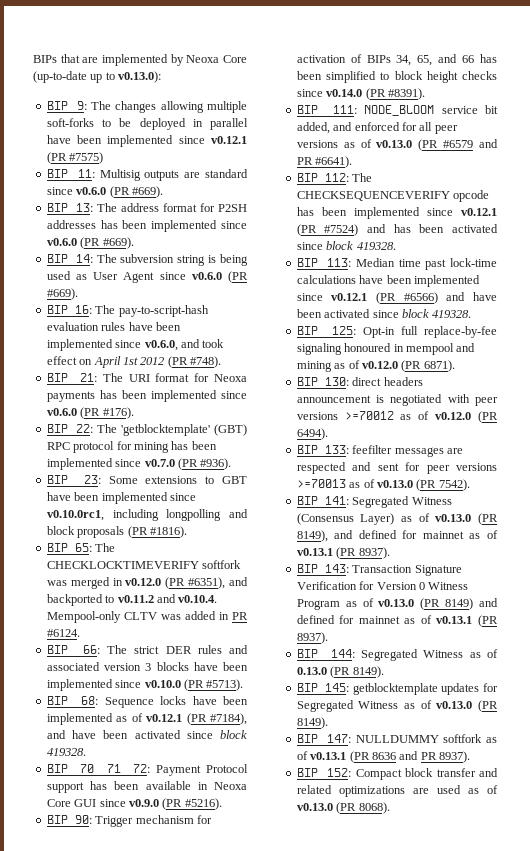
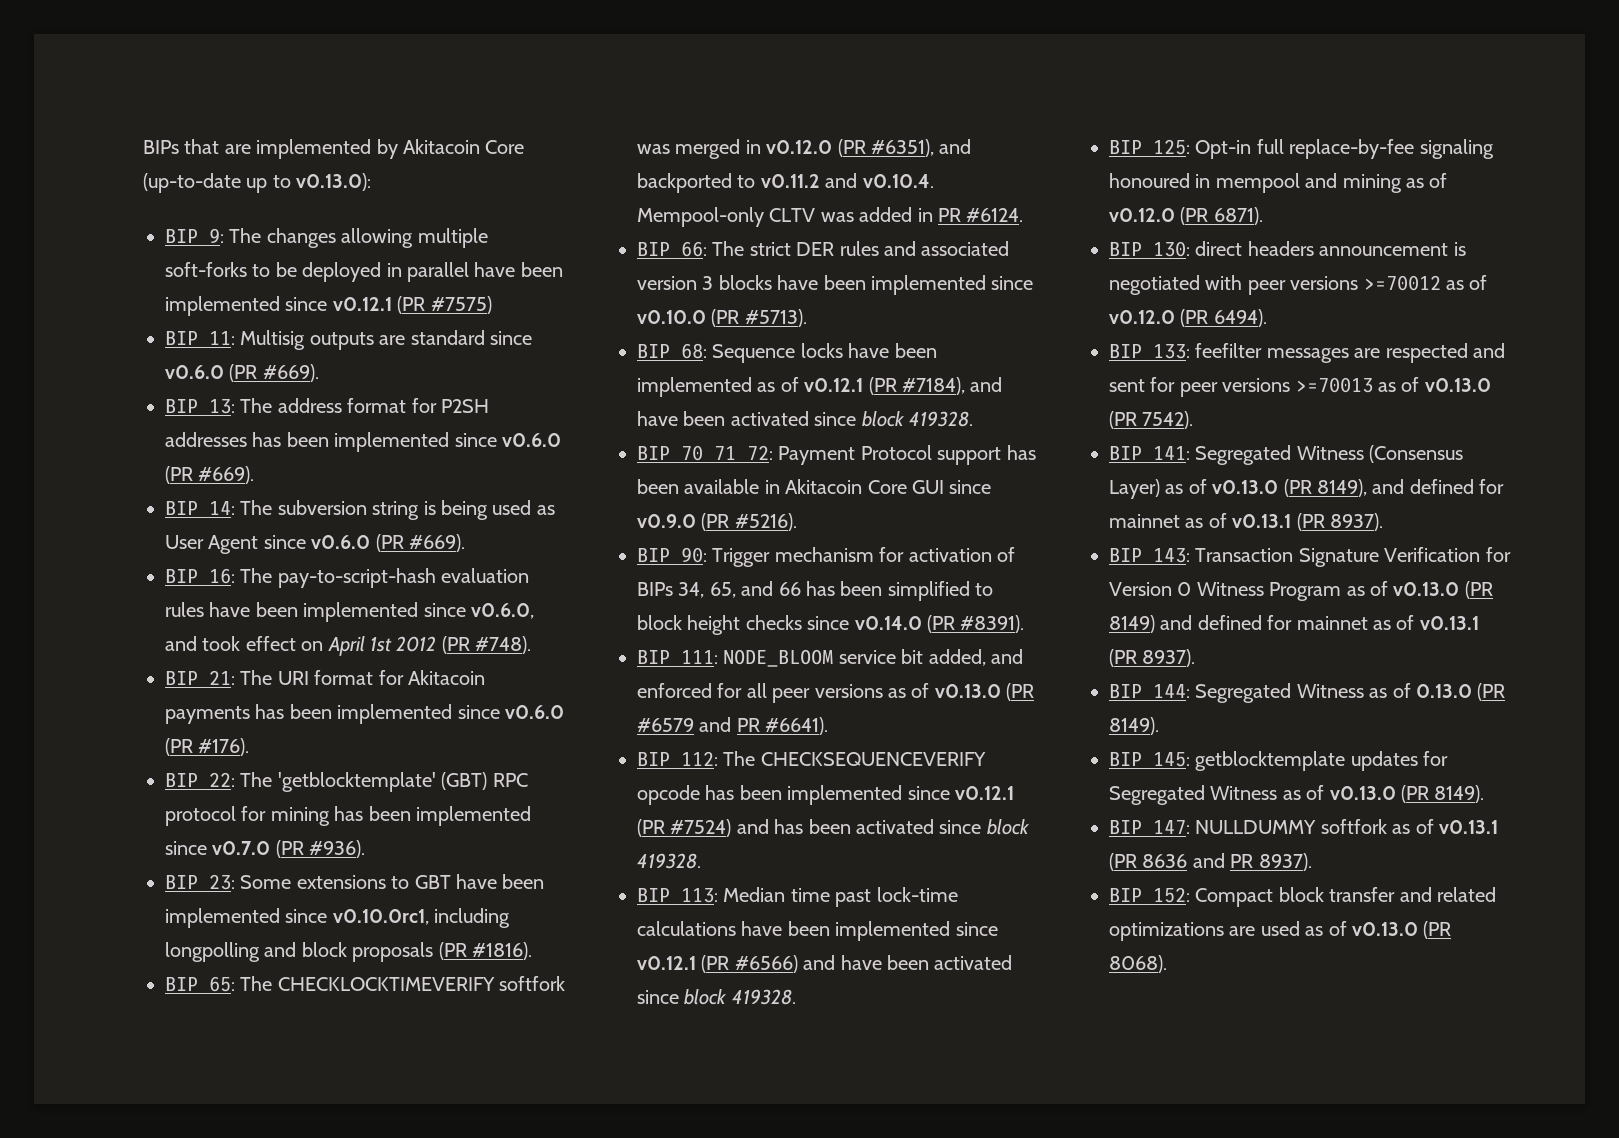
- BIPs that are implemented by Neoxa Core (up-to-date up to v0.13.0):
+ BIPs that are implemented by Akitacoin Core (up-to-date up to v0.13.0):
- BIP 21: The URI format for Neoxa payments has been implemented since v0.6.0 (PR #176).
+ BIP 21: The URI format for Akitacoin payments has been implemented since v0.6.0 (PR #176).
- BIP 70 71 72: Payment Protocol support has been available in Neoxa Core GUI since v0.9.0 (PR #5216).
+ BIP 70 71 72: Payment Protocol support has been available in Akitacoin Core GUI since v0.9.0 (PR #5216).

